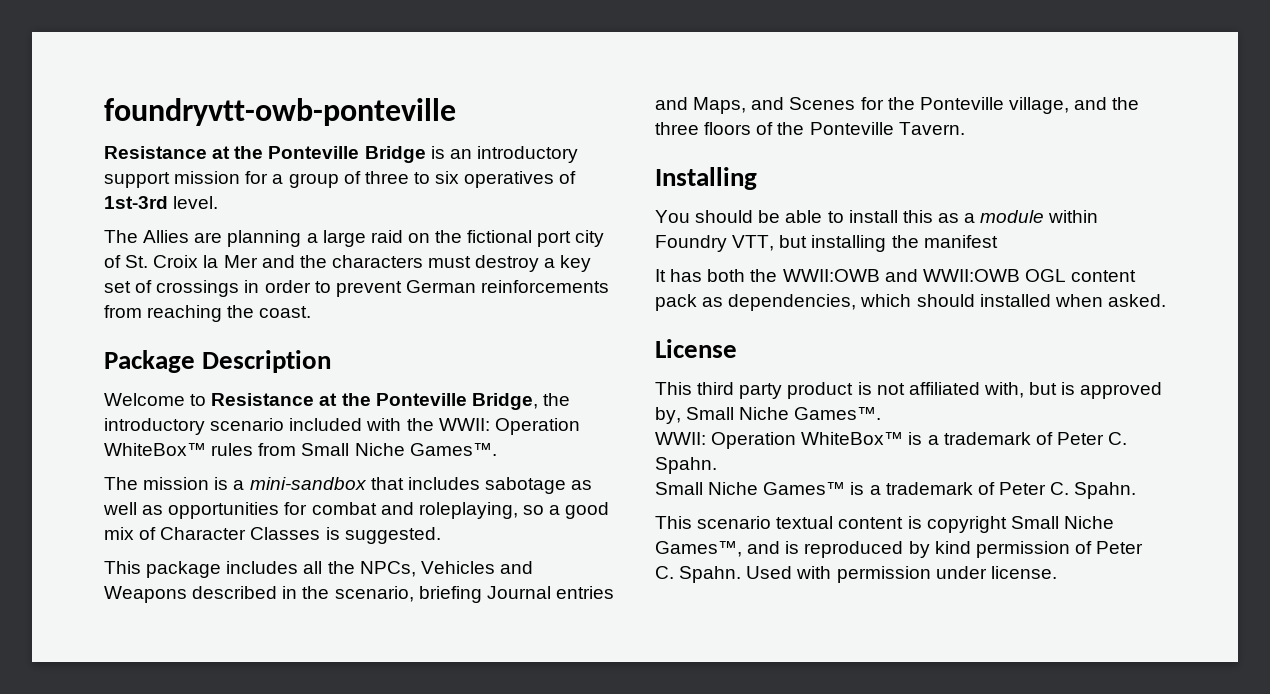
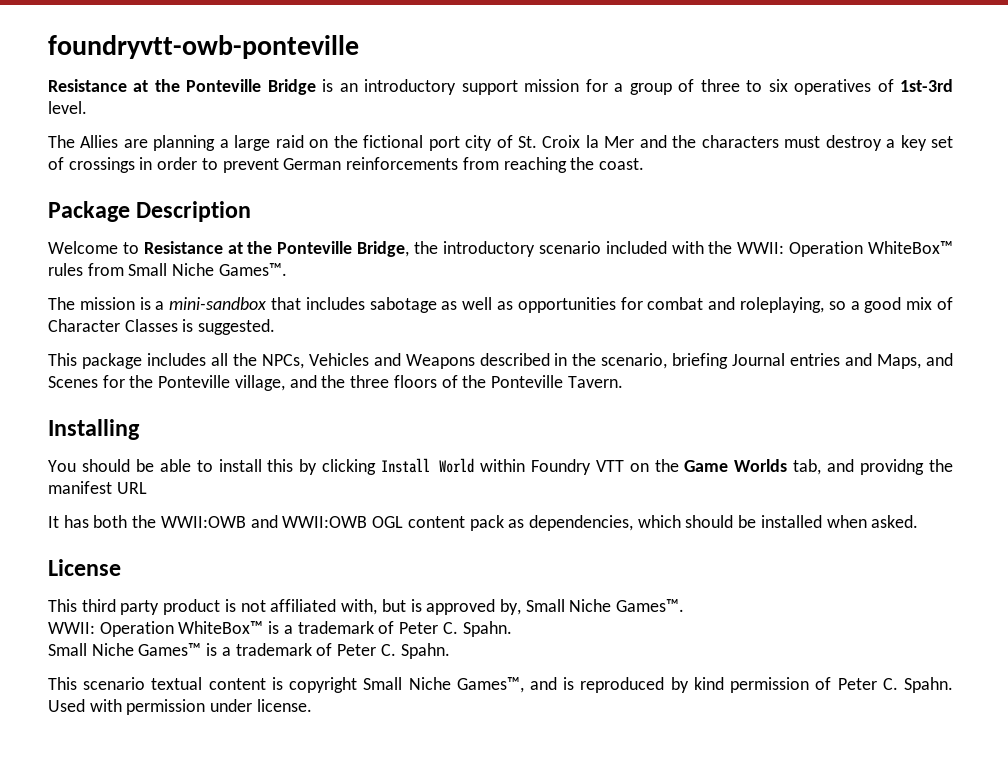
- You should be able to install this as a module within Foundry VTT, but installing the manifest
+ You should be able to install this by clicking Install World within Foundry VTT on the Game Worlds tab, and providng the manifest URL
- It has both the WWII:OWB and WWII:OWB OGL content pack as dependencies, which should installed when asked.
+ It has both the WWII:OWB and WWII:OWB OGL content pack as dependencies, which should be installed when asked.

